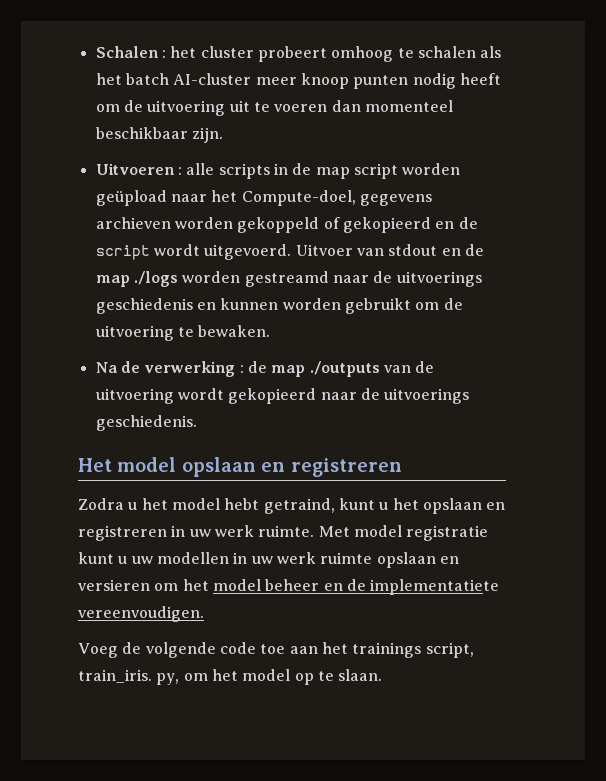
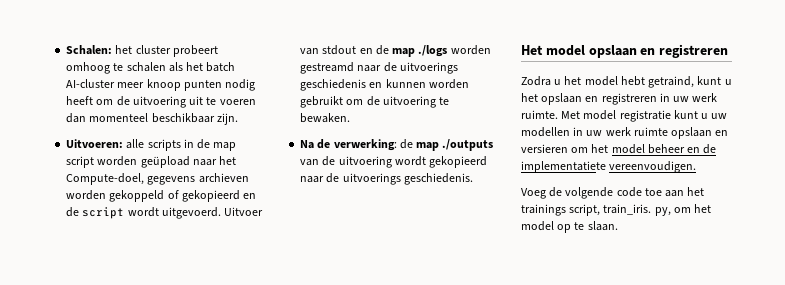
- Schalen : het cluster probeert omhoog te schalen als het batch AI-cluster meer knoop punten nodig heeft om de uitvoering uit te voeren dan momenteel beschikbaar zijn.
+ Schalen: het cluster probeert omhoog te schalen als het batch AI-cluster meer knoop punten nodig heeft om de uitvoering uit te voeren dan momenteel beschikbaar zijn.
- Uitvoeren : alle scripts in de map script worden geüpload naar het Compute-doel, gegevens archieven worden gekoppeld of gekopieerd en de script wordt uitgevoerd.
+ Uitvoeren: alle scripts in de map script worden geüpload naar het Compute-doel, gegevens archieven worden gekoppeld of gekopieerd en de script wordt uitgevoerd.
- Na de verwerking : de map ./outputs van de uitvoering wordt gekopieerd naar de uitvoerings geschiedenis.
+ Na de verwerking: de map ./outputs van de uitvoering wordt gekopieerd naar de uitvoerings geschiedenis.

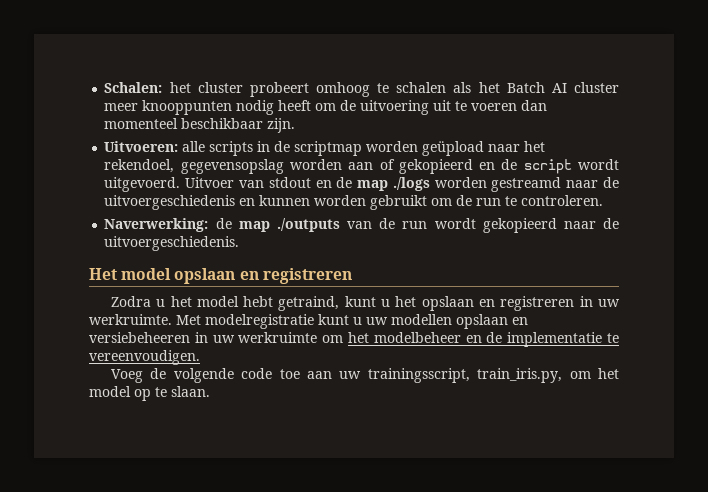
- Schalen: het cluster probeert omhoog te schalen als het batch AI-cluster meer knoop punten nodig heeft om de uitvoering uit te voeren dan momenteel beschikbaar zijn.
+ Schalen: het cluster probeert omhoog te schalen als het Batch AI cluster meer knooppunten nodig heeft om de uitvoering uit te voeren dan momenteel beschikbaar zijn.
- Uitvoeren: alle scripts in de map script worden geüpload naar het Compute-doel, gegevens archieven worden gekoppeld of gekopieerd en de script wordt uitgevoerd.
+ Uitvoeren: alle scripts in de scriptmap worden geüpload naar het rekendoel, gegevensopslag worden aan of gekopieerd en de script wordt uitgevoerd.
- Uitvoer van stdout en de map ./logs worden gestreamd naar de uitvoerings geschiedenis en kunnen worden gebruikt om de uitvoering te bewaken.
- Na de verwerking: de map ./outputs van de uitvoering wordt gekopieerd naar de uitvoerings geschiedenis.
+ Uitvoer van stdout en de map ./logs worden gestreamd naar de uitvoergeschiedenis en kunnen worden gebruikt om de run te controleren.
+ Naverwerking: de map ./outputs van de run wordt gekopieerd naar de uitvoergeschiedenis.
- Zodra u het model hebt getraind, kunt u het opslaan en registreren in uw werk ruimte. Met model registratie kunt u uw modellen in uw werk ruimte opslaan en versieren om het model beheer en de implementatiete vereenvoudigen.
+ Zodra u het model hebt getraind, kunt u het opslaan en registreren in uw werkruimte. Met modelregistratie kunt u uw modellen opslaan en versiebeheeren in uw werkruimte om het modelbeheer en de implementatie te vereenvoudigen.
- Voeg de volgende code toe aan het trainings script, train_iris. py, om het model op te slaan.
+ Voeg de volgende code toe aan uw trainingsscript, train_iris.py, om het model op te slaan.

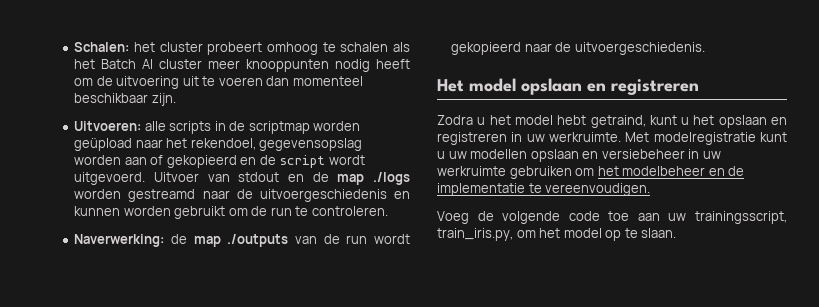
- Met modelregistratie kunt u uw modellen opslaan en versiebeheeren in uw werkruimte om het modelbeheer en de implementatie te vereenvoudigen.
+ Met modelregistratie kunt u uw modellen opslaan en versiebeheer in uw werkruimte gebruiken om het modelbeheer en de implementatie te vereenvoudigen.

